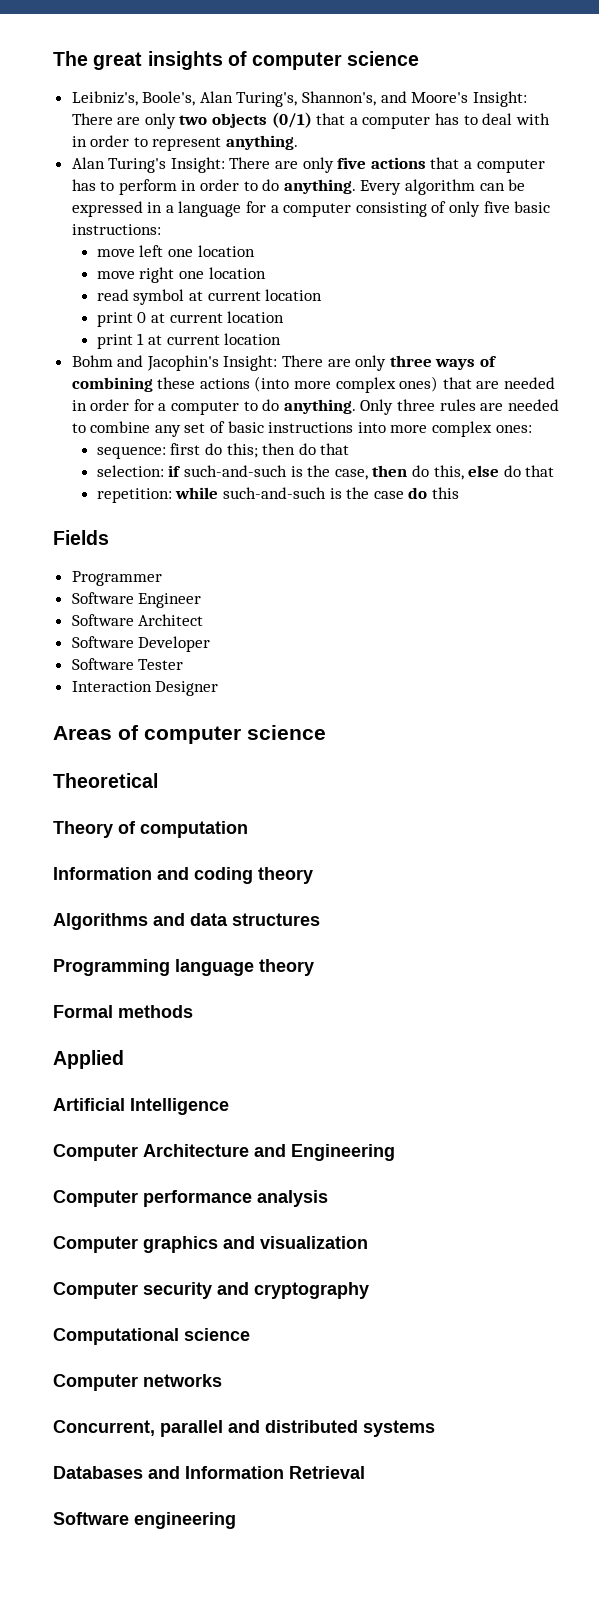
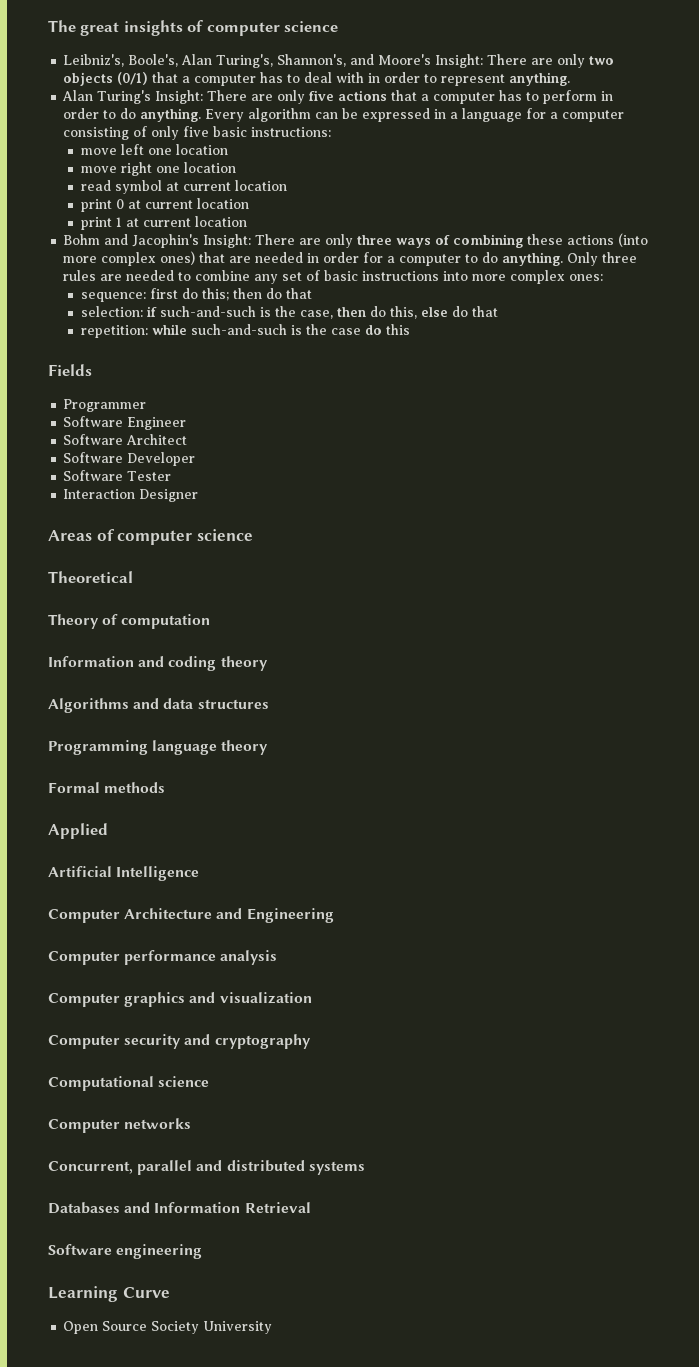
+ Learning Curve
+ Open Source Society University

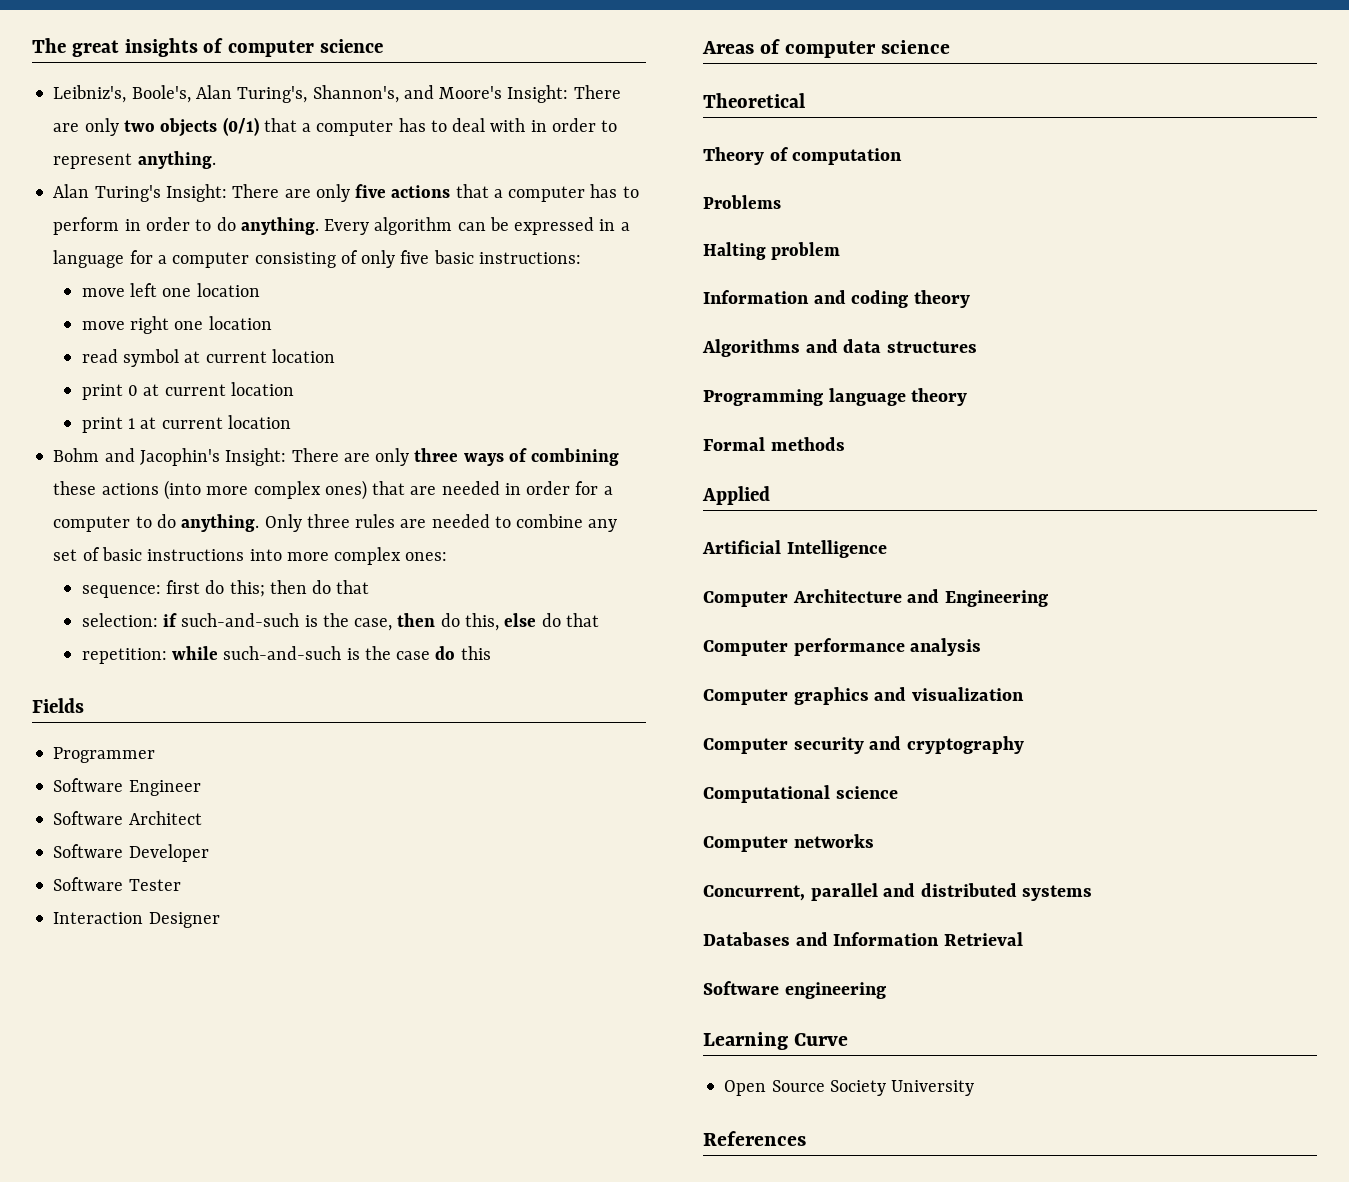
+ Problems
+ Halting problem
+ References

